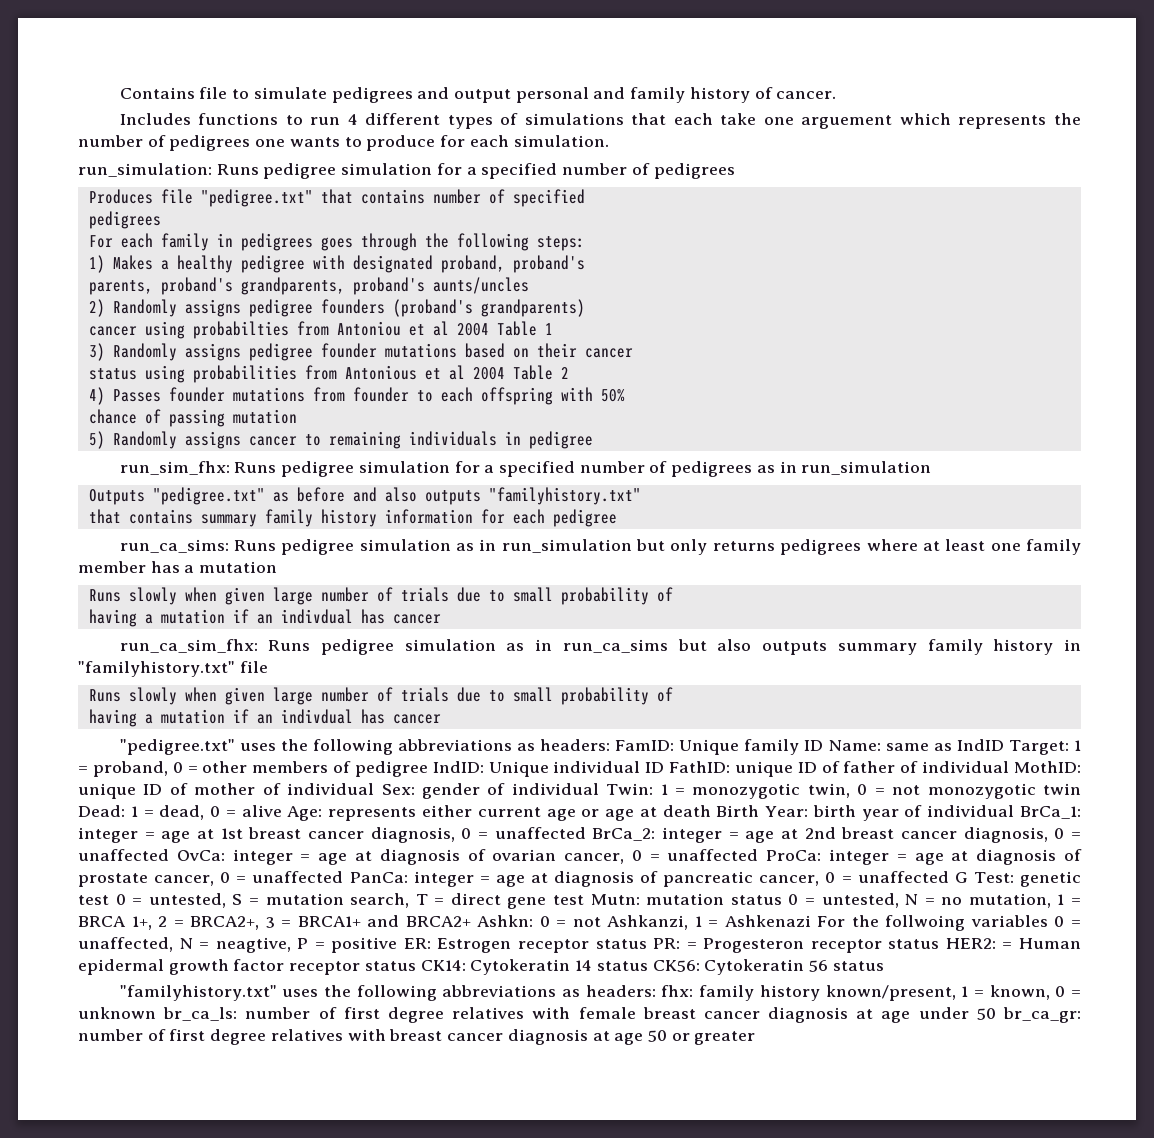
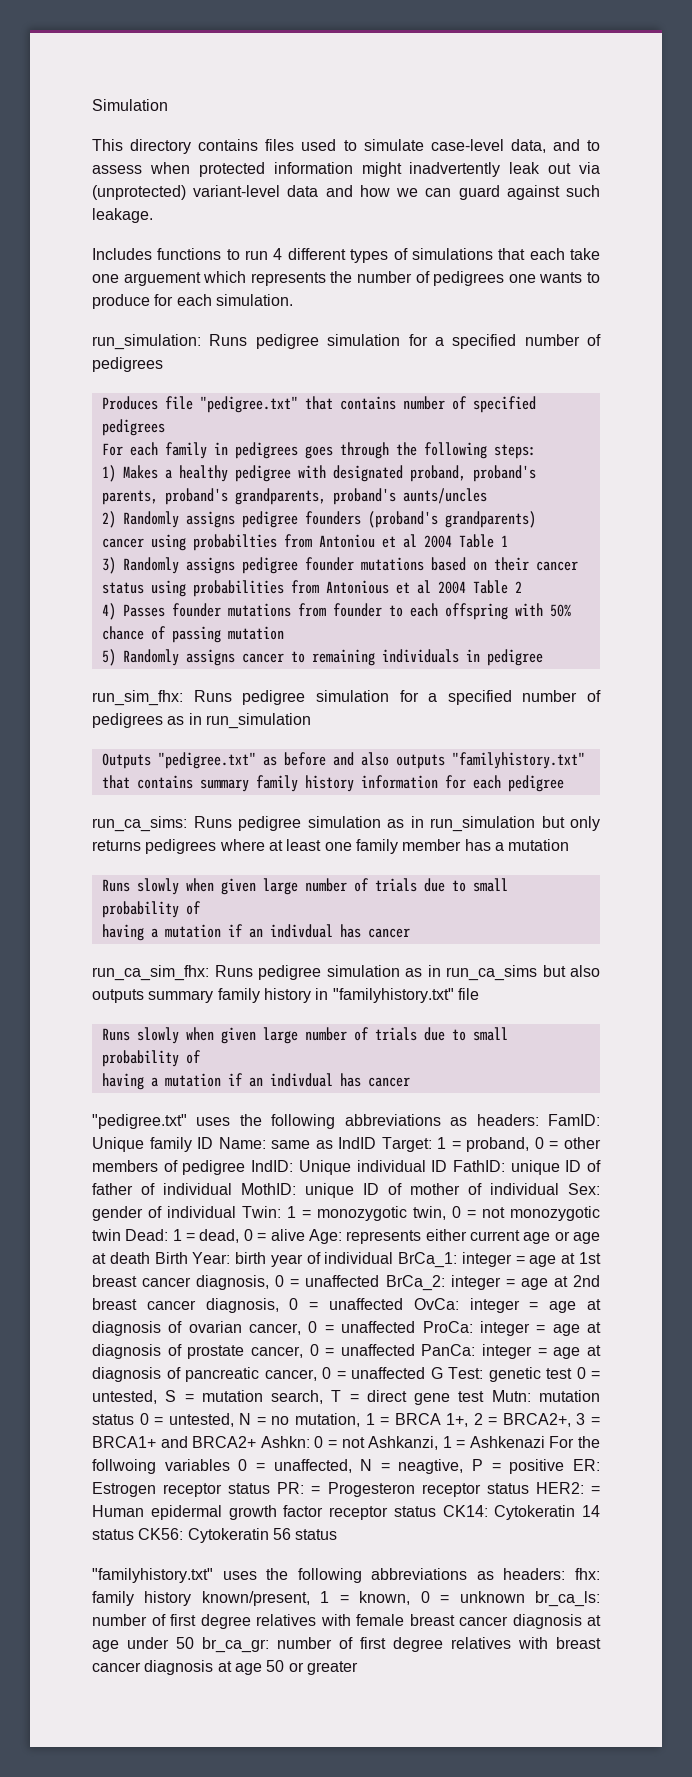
- Contains file to simulate pedigrees and output personal and family history of cancer.
+ Simulation
+ This directory contains files used to simulate case-level data, and to assess when protected information might inadvertently leak out via (unprotected) variant-level data and how we can guard against such leakage.

